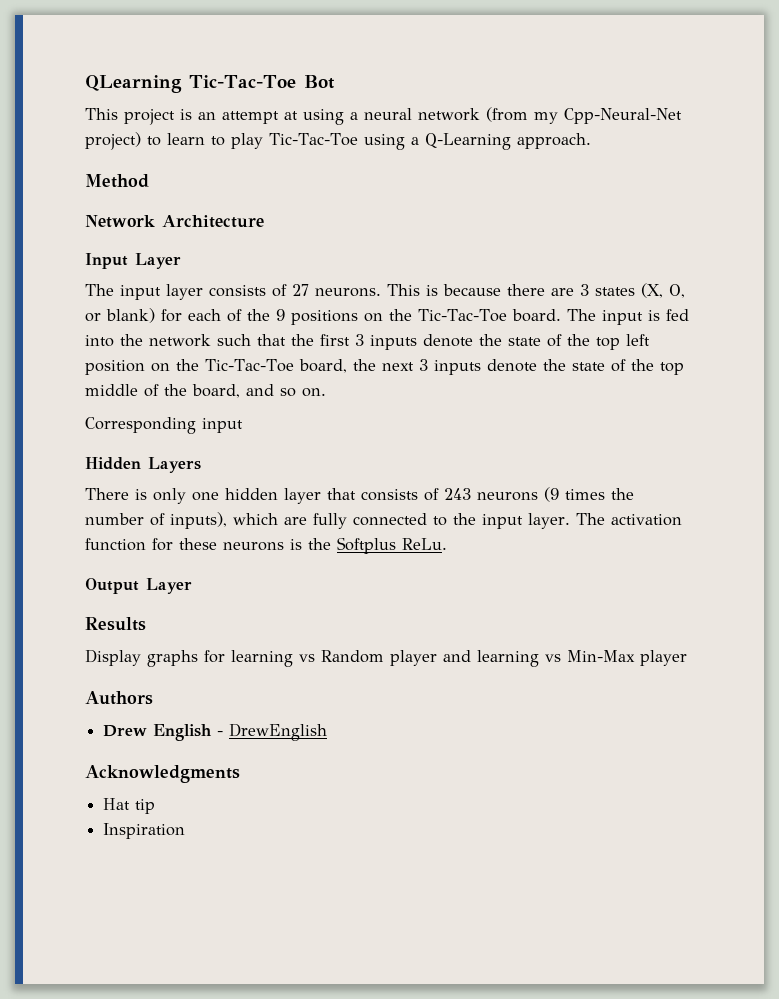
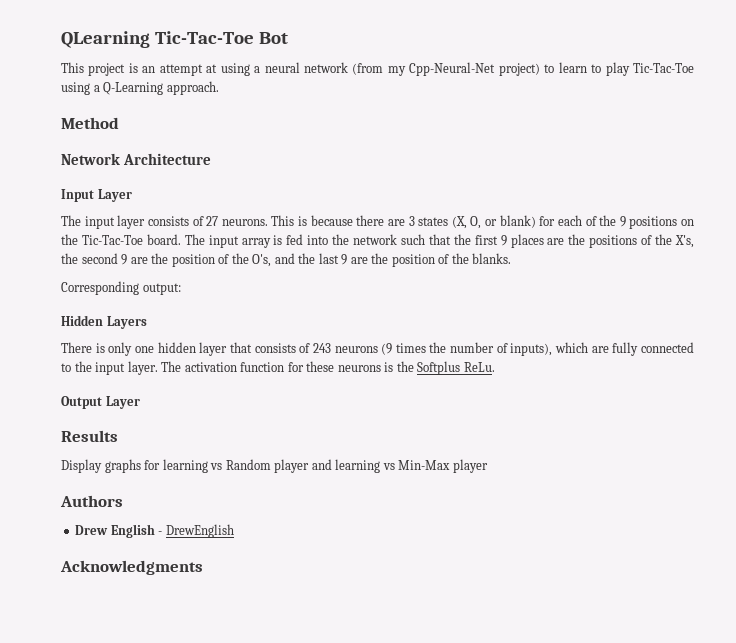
- The input is fed into the network such that the first 3 inputs denote the state of the top left position on the Tic-Tac-Toe board, the next 3 inputs denote the state of the top middle of the board, and so on.
+ The input array is fed into the network such that the first 9 places are the positions of the X's, the second 9 are the position of the O's, and the last 9 are the position of the blanks.
- Corresponding input
+ Corresponding output:
- Hat tip
- Inspiration

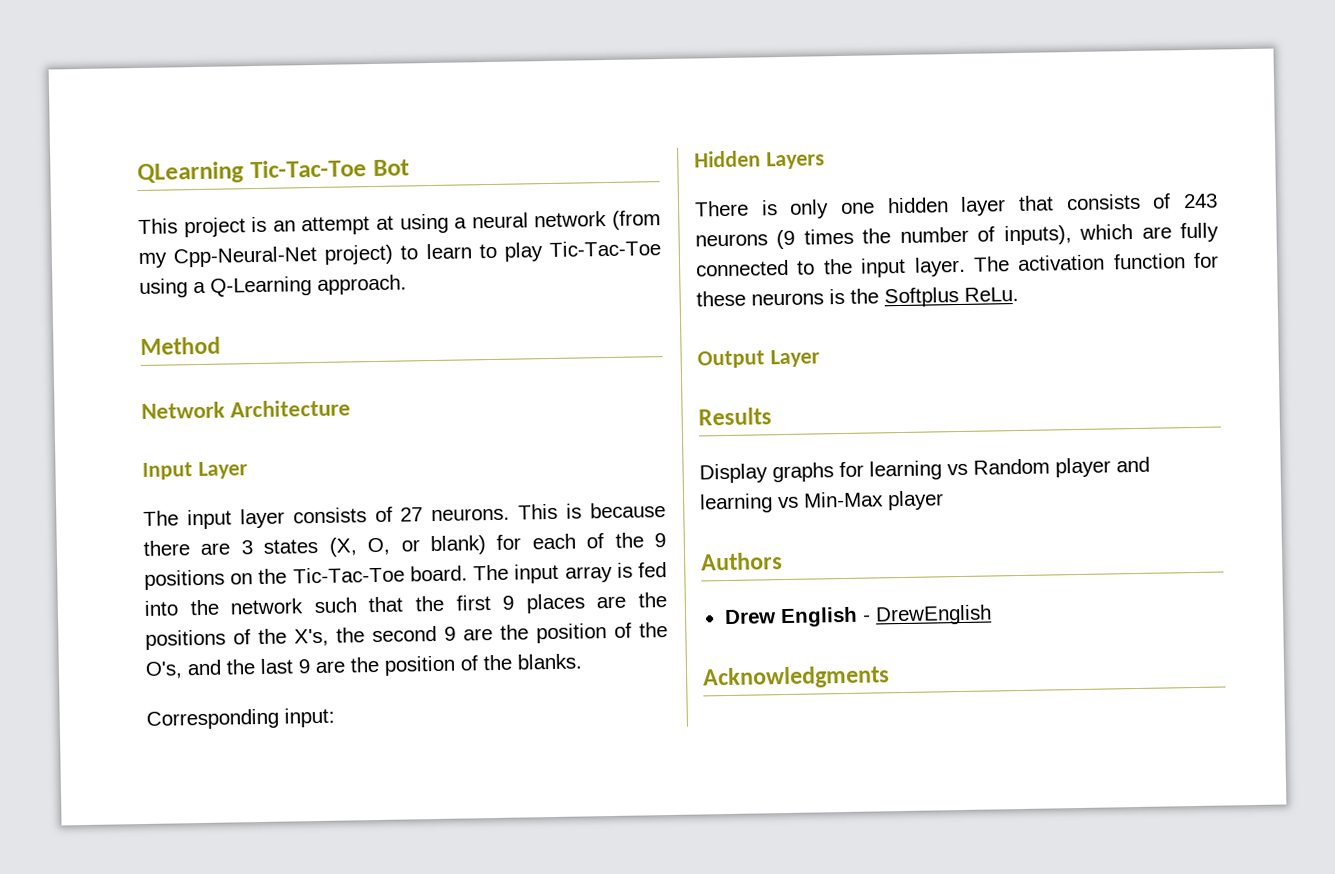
- Corresponding output:
+ Corresponding input:

